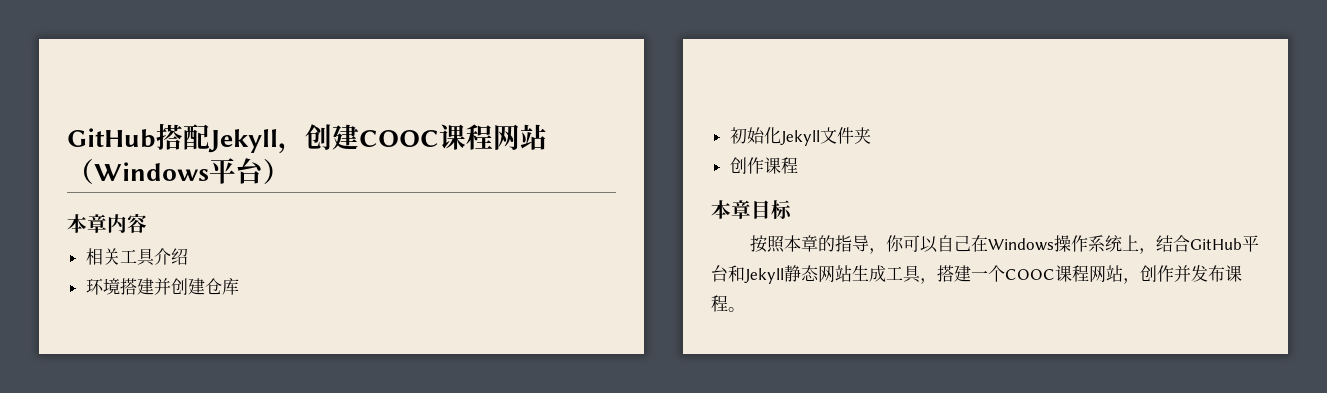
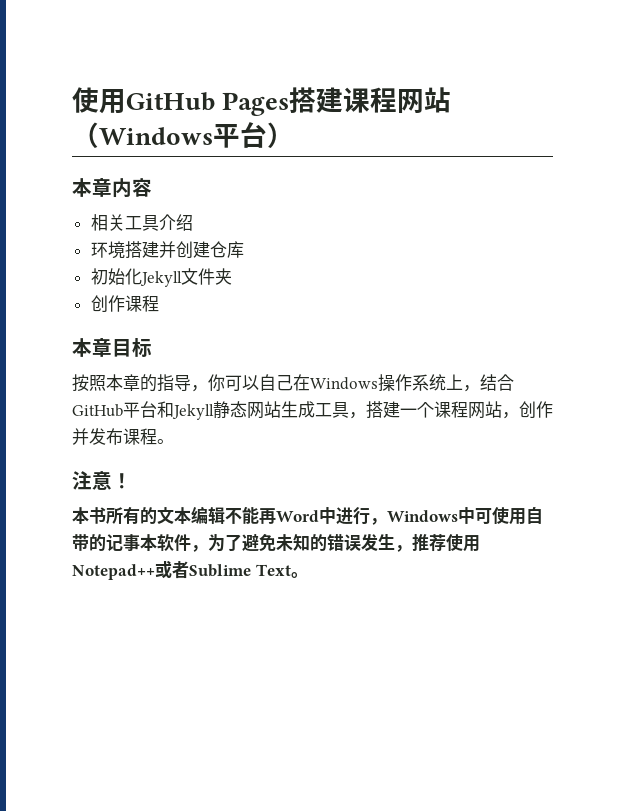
- GitHub搭配Jekyll，创建COOC课程网站（Windows平台）
+ 使用GitHub Pages搭建课程网站（Windows平台）
- 按照本章的指导，你可以自己在Windows操作系统上，结合GitHub平台和Jekyll静态网站生成工具，搭建一个COOC课程网站，创作并发布课程。
+ 按照本章的指导，你可以自己在Windows操作系统上，结合GitHub平台和Jekyll静态网站生成工具，搭建一个课程网站，创作并发布课程。
+ 注意！
+ 本书所有的文本编辑不能再Word中进行，Windows中可使用自带的记事本软件，为了避免未知的错误发生，推荐使用Notepad++或者Sublime Text。

